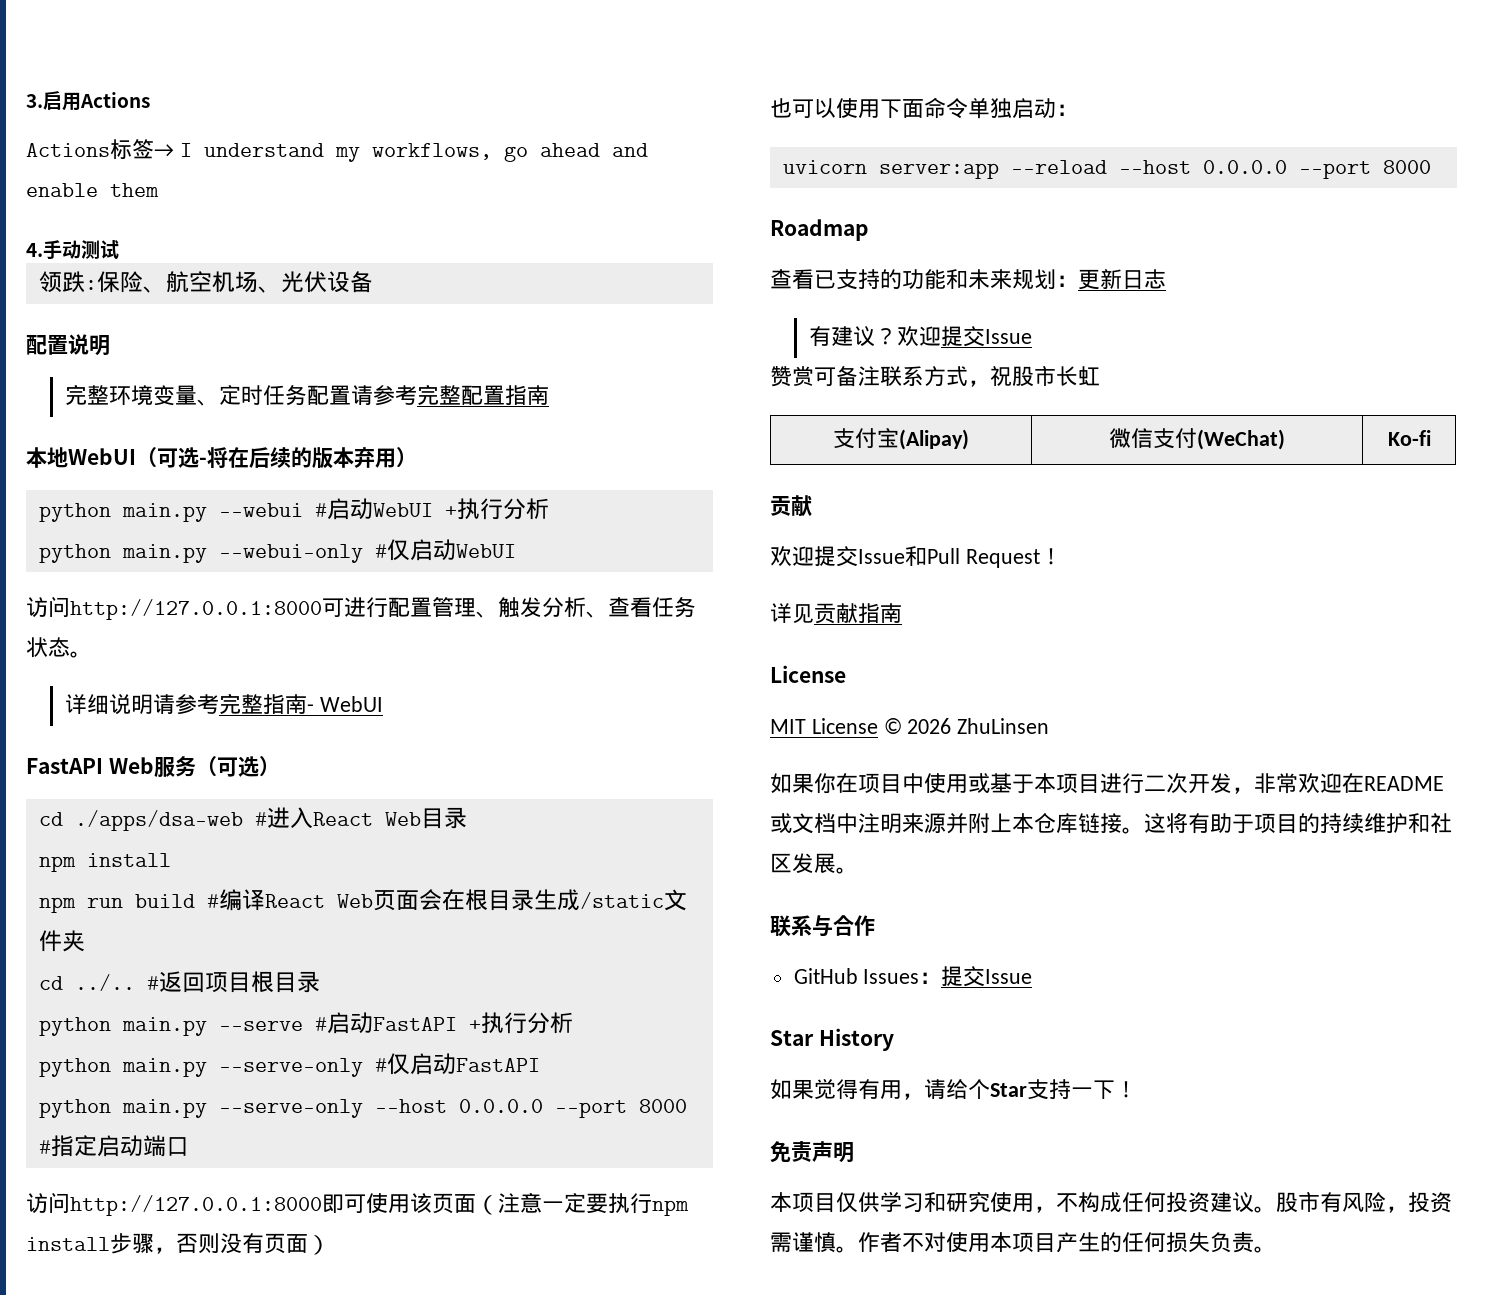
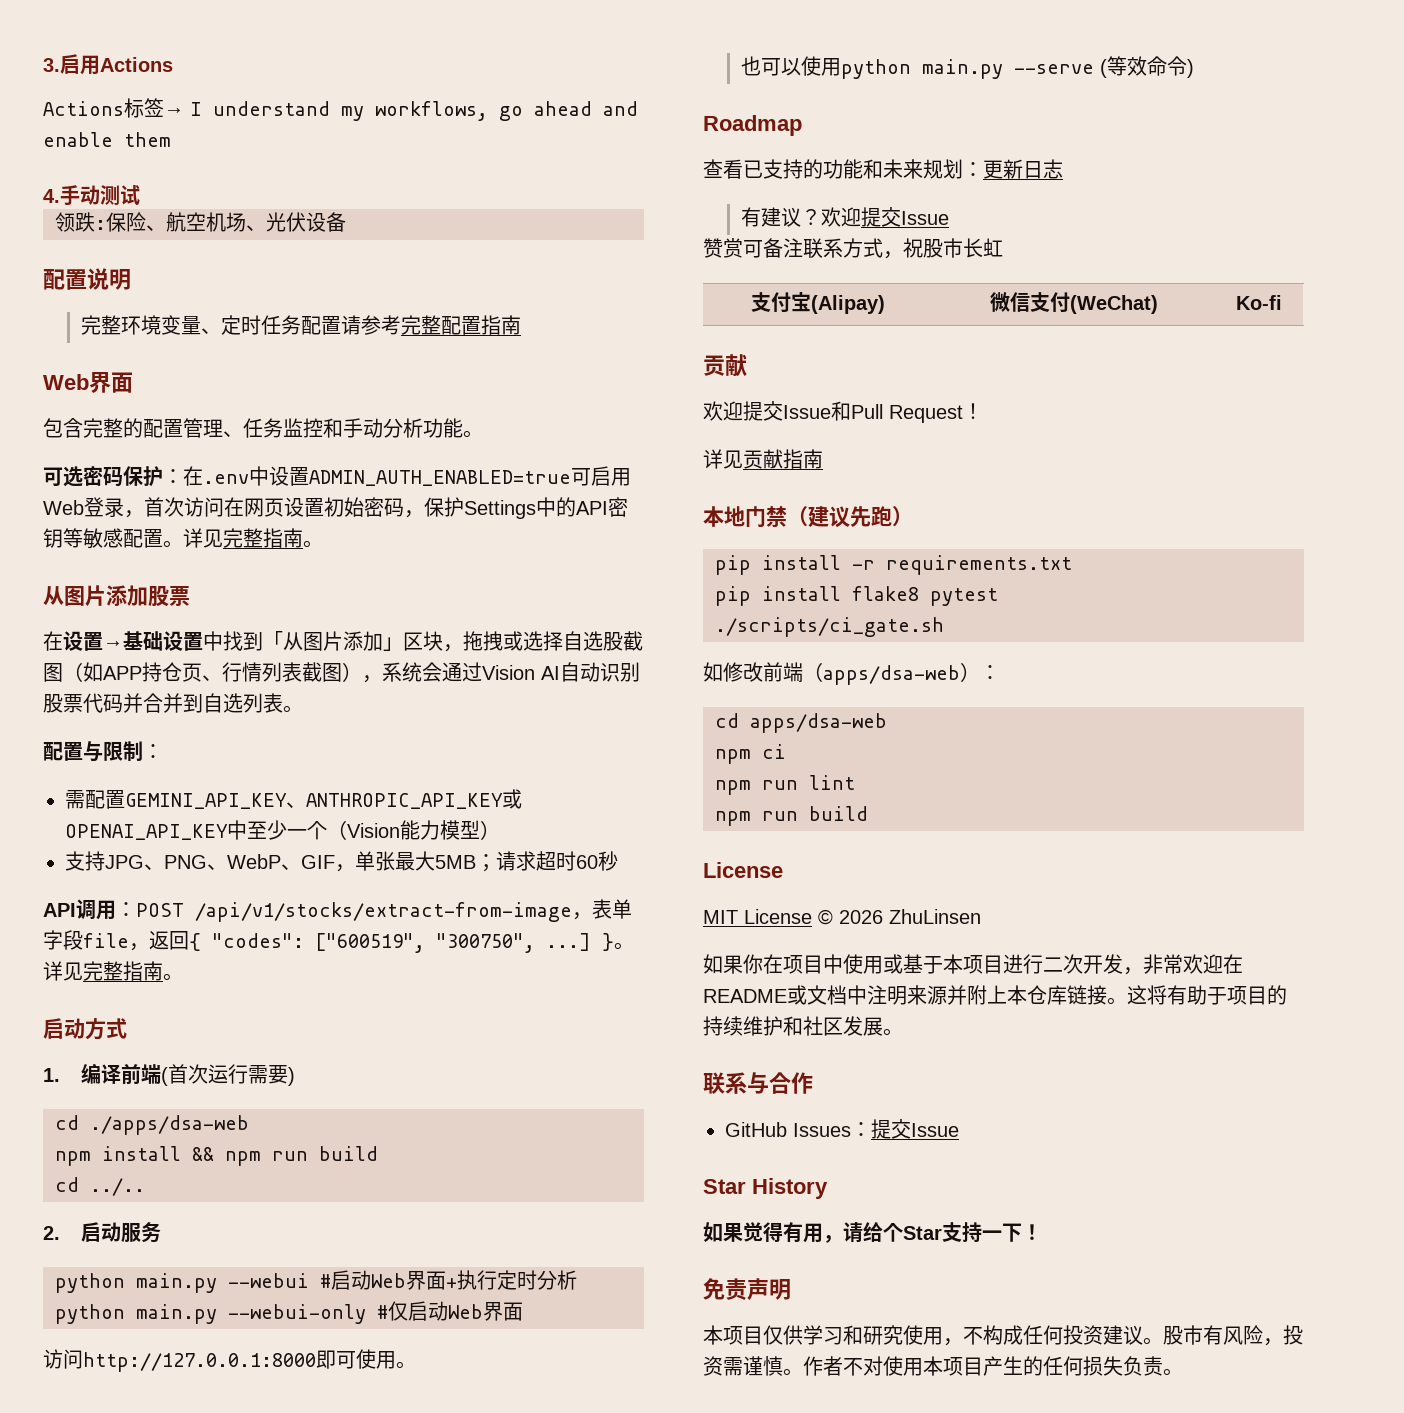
  完整环境变量、定时任务配置请参考完整配置指南
- 本地WebUI（可选-将在后续的版本弃用）
+ Web界面
+ 包含完整的配置管理、任务监控和手动分析功能。
+ 可选密码保护：在.env中设置ADMIN_AUTH_ENABLED=true可启用Web登录，首次访问在网页设置初始密码，保护Settings中的API密钥等敏感配置。详见完整指南。
+ 从图片添加股票
+ 在设置→基础设置中找到「从图片添加」区块，拖拽或选择自选股截图（如APP持仓页、行情列表截图），系统会通过Vision AI自动识别股票代码并合并到自选列表。
+ 配置与限制：
+ 需配置GEMINI_API_KEY、ANTHROPIC_API_KEY或OPENAI_API_KEY中至少一个（Vision能力模型）
+ 支持JPG、PNG、WebP、GIF，单张最大5MB；请求超时60秒
+ API调用：POST /api/v1/stocks/extract-from-image，表单字段file，返回{ "codes": ["600519", "300750", ...] }。详见完整指南。
+ 启动方式
+ 1.编译前端(首次运行需要)
+ cd ./apps/dsa-web
+ npm install && npm run build
+ cd ../..
+ 2.启动服务
- python main.py --webui #启动WebUI +执行分析
+ python main.py --webui #启动Web界面+执行定时分析
- python main.py --webui-only #仅启动WebUI
- 访问http://127.0.0.1:8000可进行配置管理、触发分析、查看任务状态。
- 详细说明请参考完整指南- WebUI
- FastAPI Web服务（可选）
- cd ./apps/dsa-web #进入React Web目录
- npm install
- npm run build #编译React Web页面会在根目录生成/static文件夹
- cd ../.. #返回项目根目录
- python main.py --serve #启动FastAPI +执行分析
- python main.py --serve-only #仅启动FastAPI
- python main.py --serve-only --host 0.0.0.0 --port 8000 #指定启动端口
- 访问http://127.0.0.1:8000即可使用该页面（注意一定要执行npm install步骤，否则没有页面）
- 也可以使用下面命令单独启动：
- uvicorn server:app --reload --host 0.0.0.0 --port 8000
+ python main.py --webui-only #仅启动Web界面
+ 访问http://127.0.0.1:8000即可使用。
+ 也可以使用python main.py --serve (等效命令)
+ 本地门禁（建议先跑）
+ pip install -r requirements.txt
+ pip install flake8 pytest
+ ./scripts/ci_gate.sh
+ 如修改前端（apps/dsa-web）：
+ cd apps/dsa-web
+ npm ci
+ npm run lint
+ npm run build

